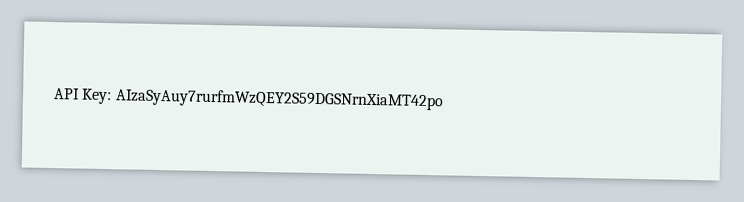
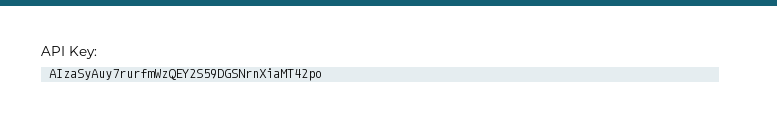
- API Key: AIzaSyAuy7rurfmWzQEY2S59DGSNrnXiaMT42po
+ API Key:
+ AIzaSyAuy7rurfmWzQEY2S59DGSNrnXiaMT42po

